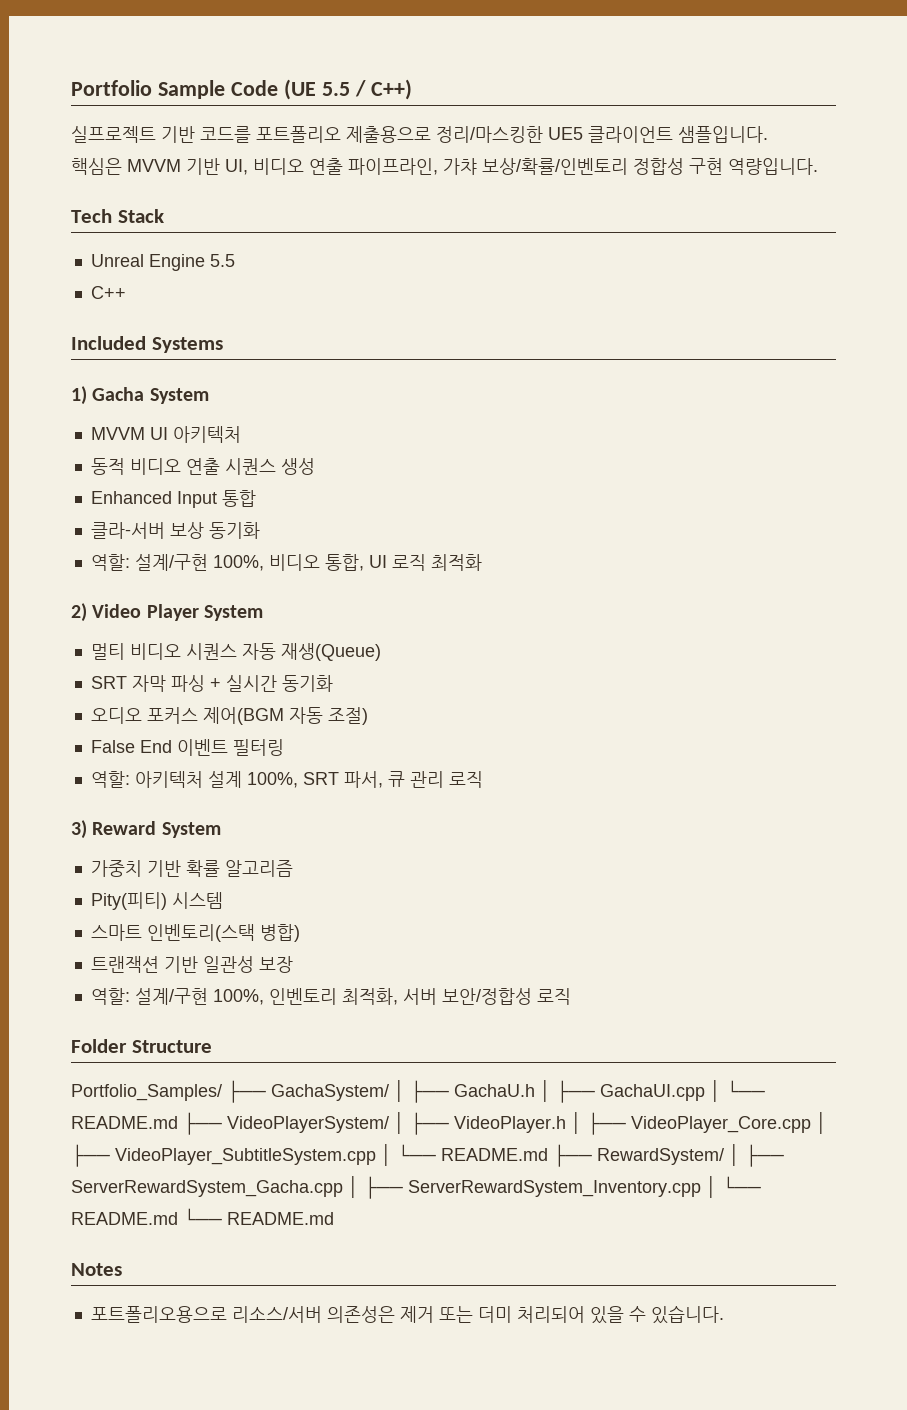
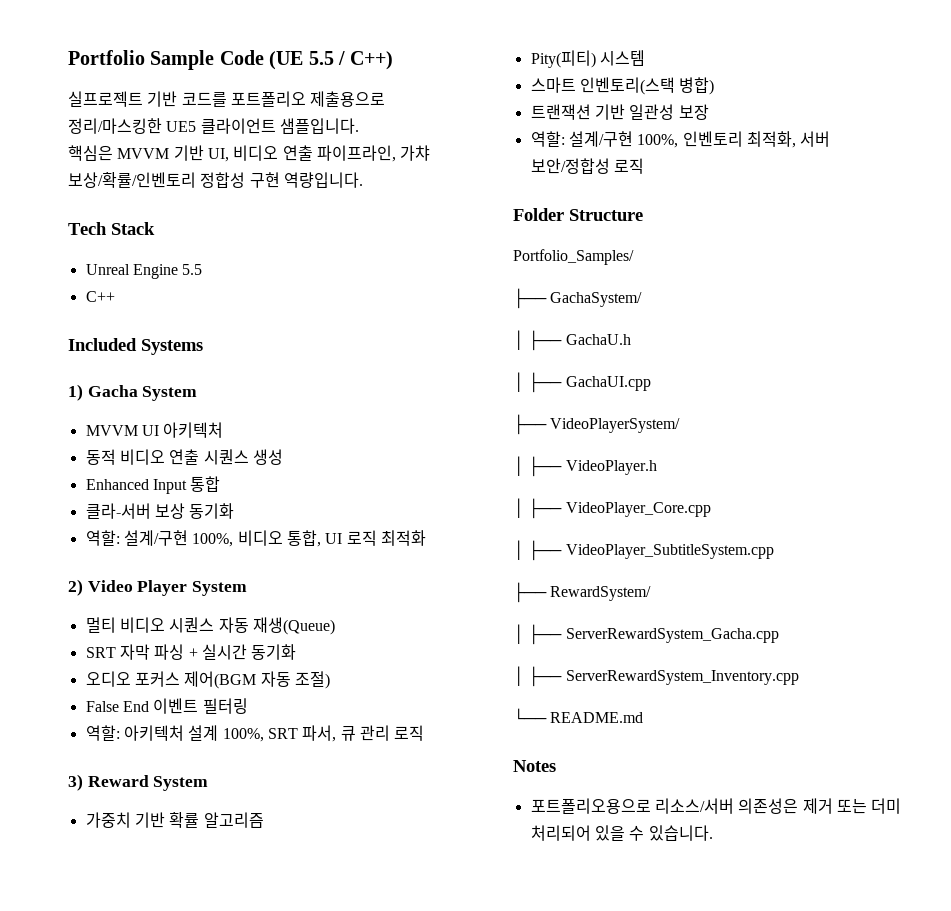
- Portfolio_Samples/ ├── GachaSystem/ │ ├── GachaU.h │ ├── GachaUI.cpp │ └── README.md ├── VideoPlayerSystem/ │ ├── VideoPlayer.h │ ├── VideoPlayer_Core.cpp │ ├── VideoPlayer_SubtitleSystem.cpp │ └── README.md ├── RewardSystem/ │ ├── ServerRewardSystem_Gacha.cpp │ ├── ServerRewardSystem_Inventory.cpp │ └── README.md └── README.md
+ Portfolio_Samples/
+ ├── GachaSystem/
+ │ ├── GachaU.h
+ │ ├── GachaUI.cpp
+ ├── VideoPlayerSystem/
+ │ ├── VideoPlayer.h
+ │ ├── VideoPlayer_Core.cpp
+ │ ├── VideoPlayer_SubtitleSystem.cpp
+ ├── RewardSystem/
+ │ ├── ServerRewardSystem_Gacha.cpp
+ │ ├── ServerRewardSystem_Inventory.cpp
+ └── README.md

